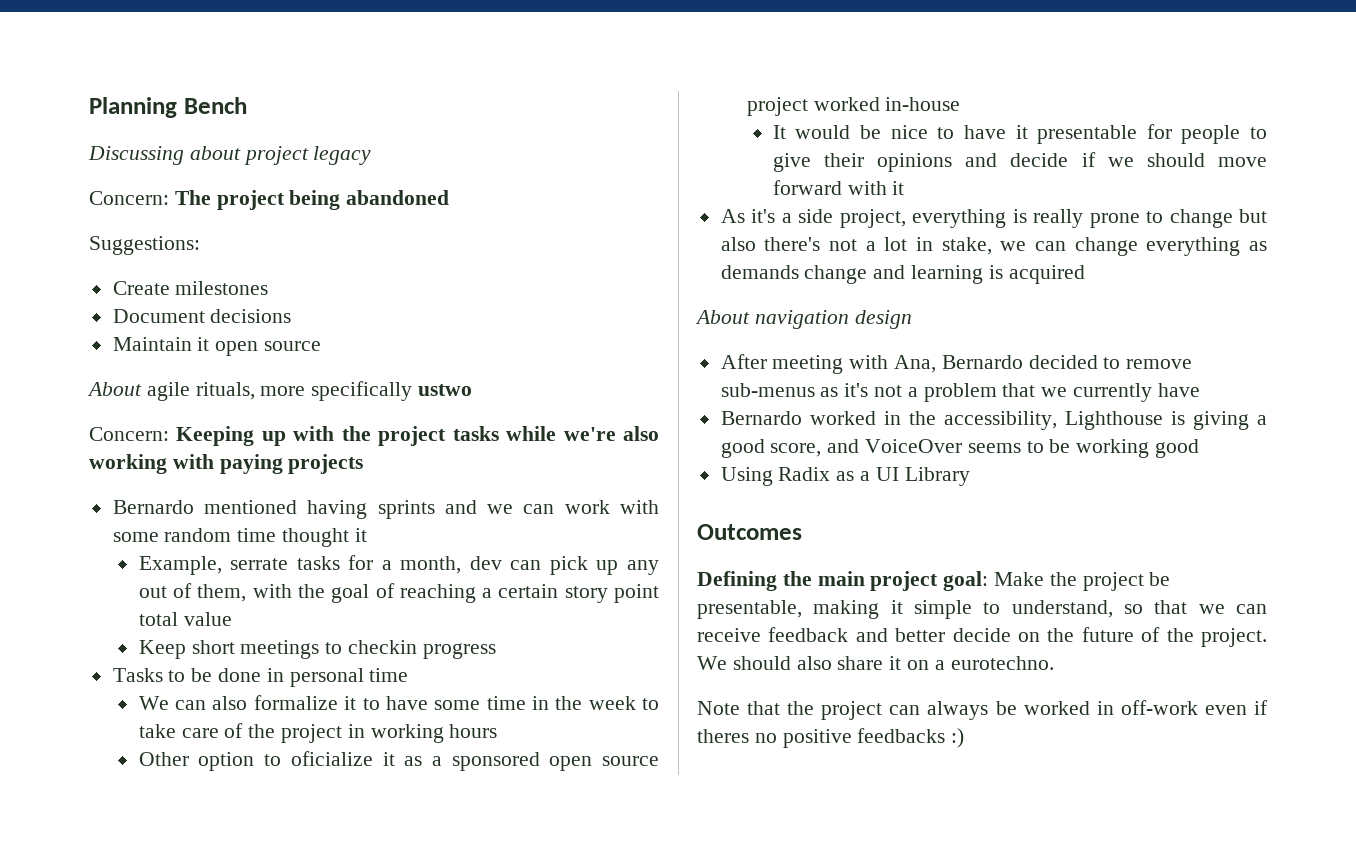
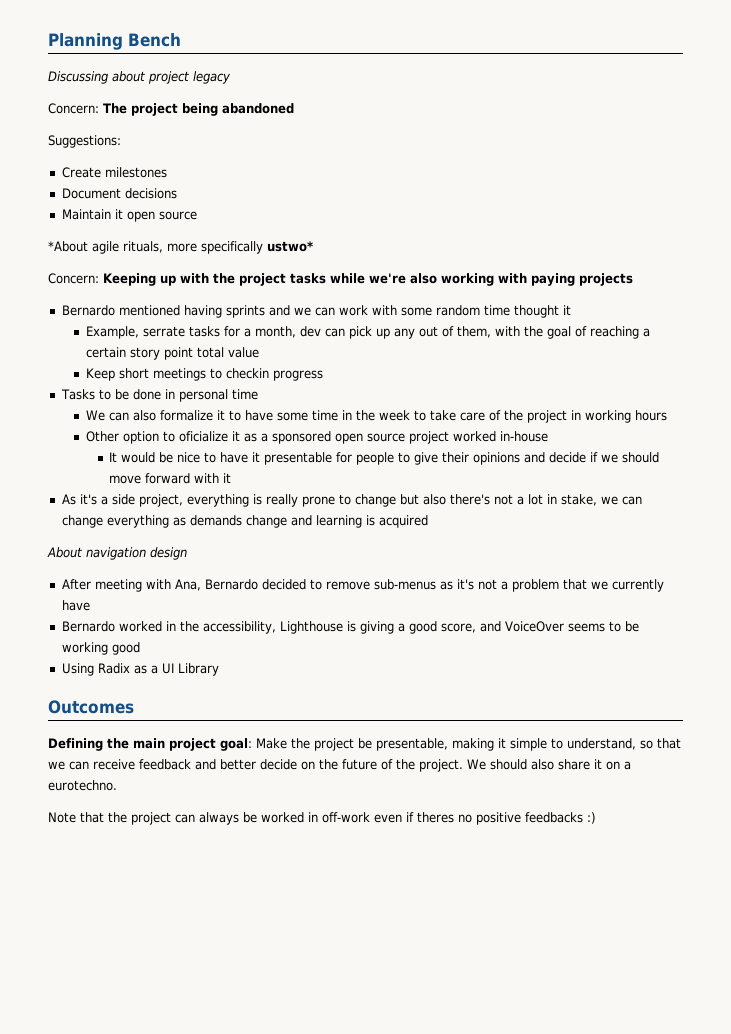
- About agile rituals, more specifically ustwo
+ *About agile rituals, more specifically ustwo*

